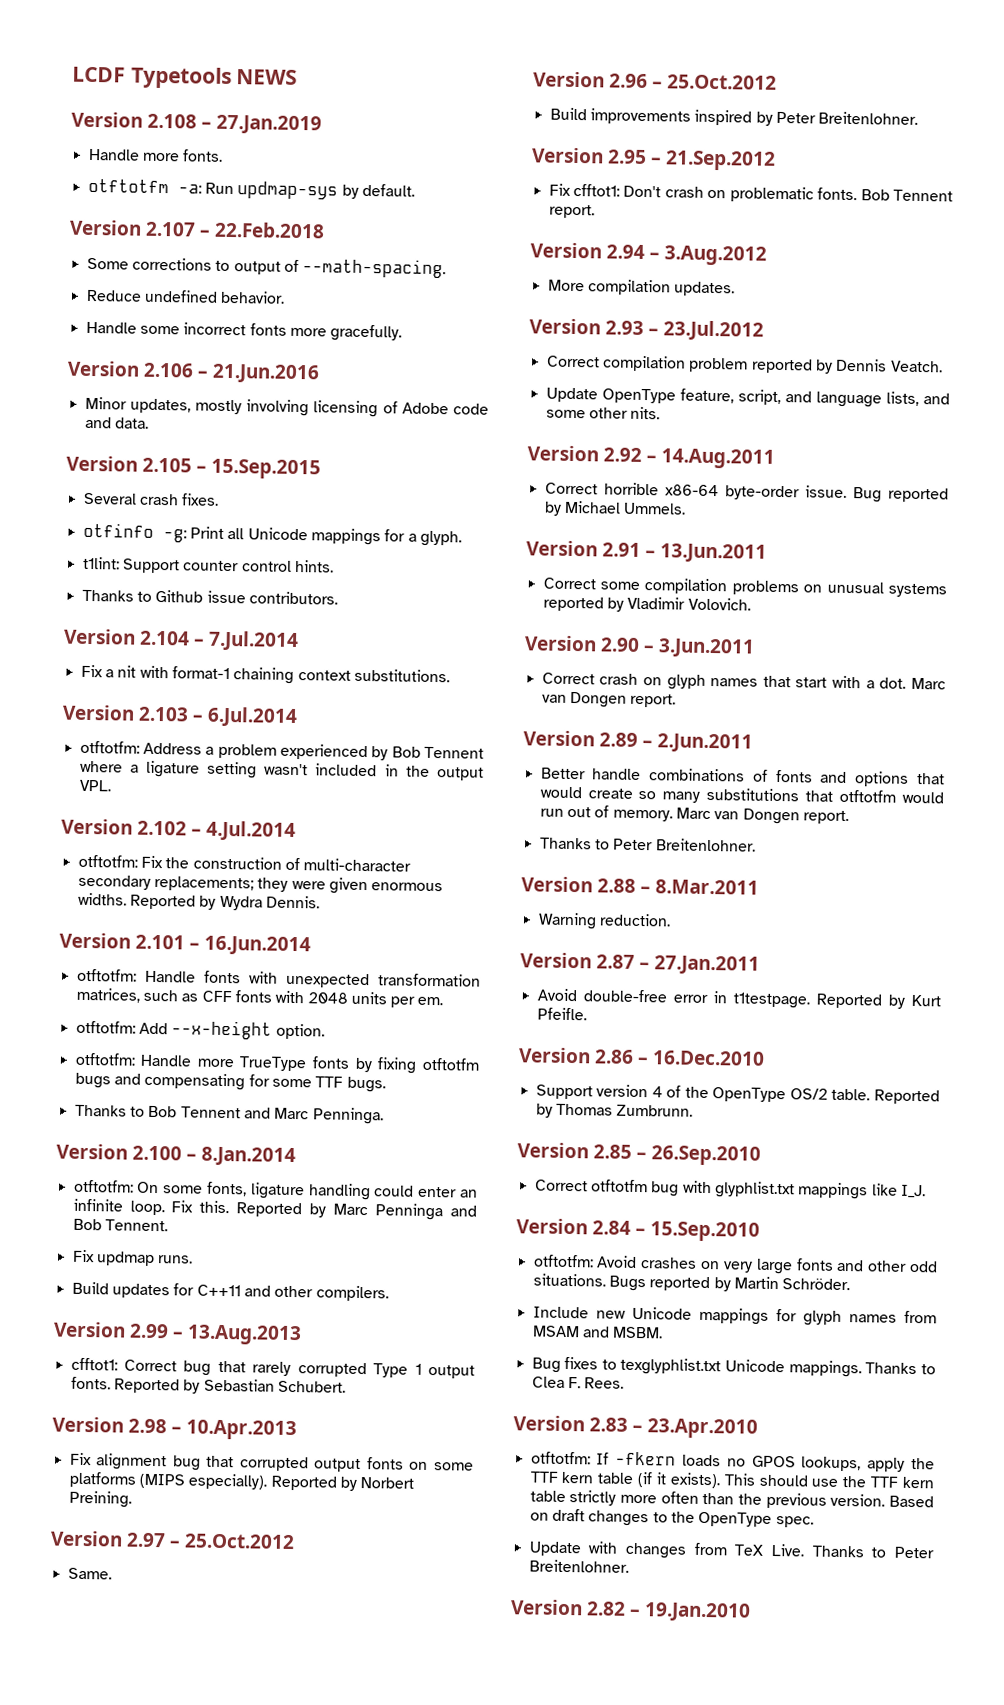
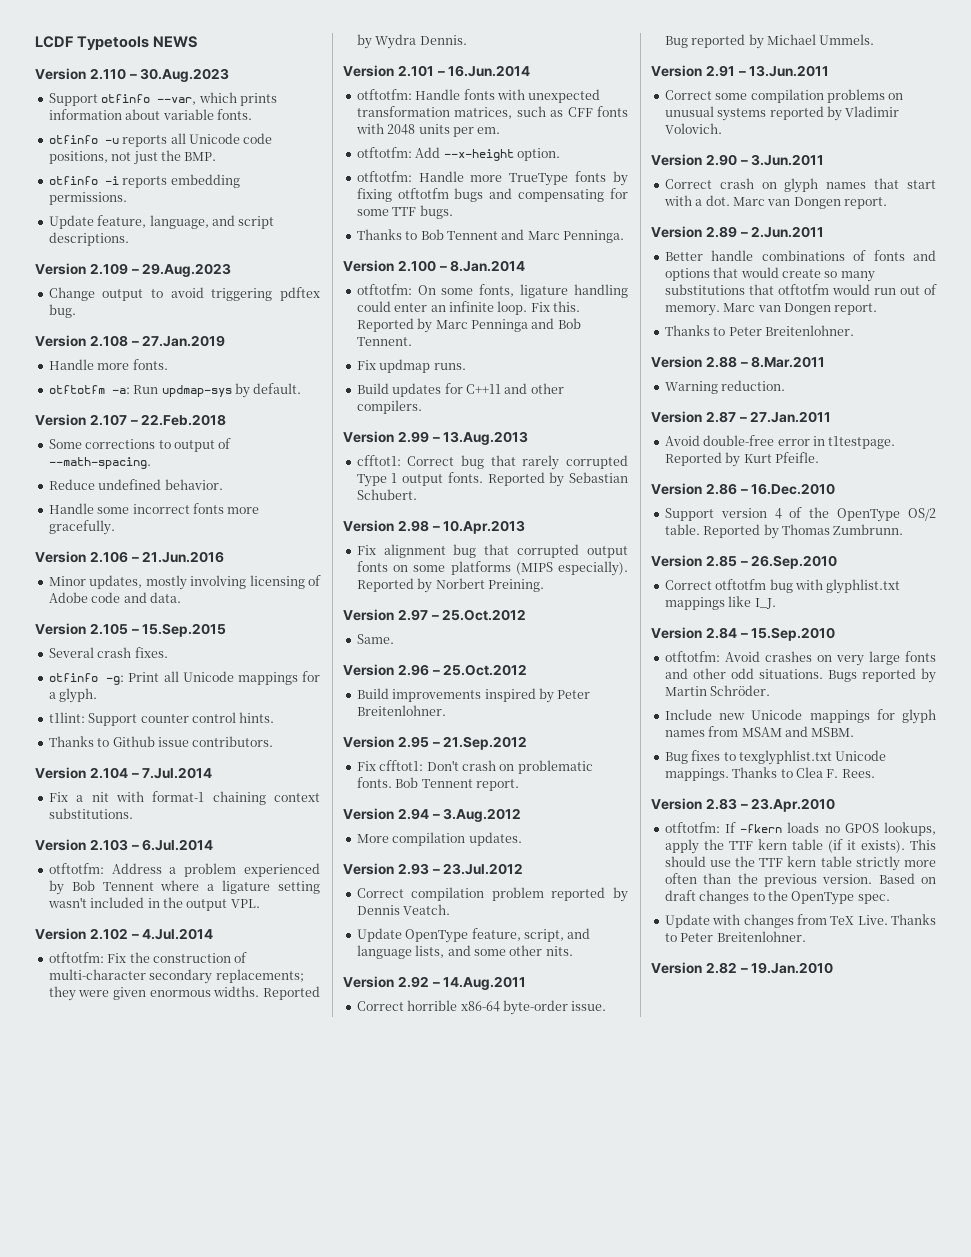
+ Version 2.110 – 30.Aug.2023
+ Support otfinfo --var, which prints information about variable fonts.
+ otfinfo -u reports all Unicode code positions, not just the BMP.
+ otfinfo -i reports embedding permissions.
+ Update feature, language, and script descriptions.
+ Version 2.109 – 29.Aug.2023
+ Change output to avoid triggering pdftex bug.

